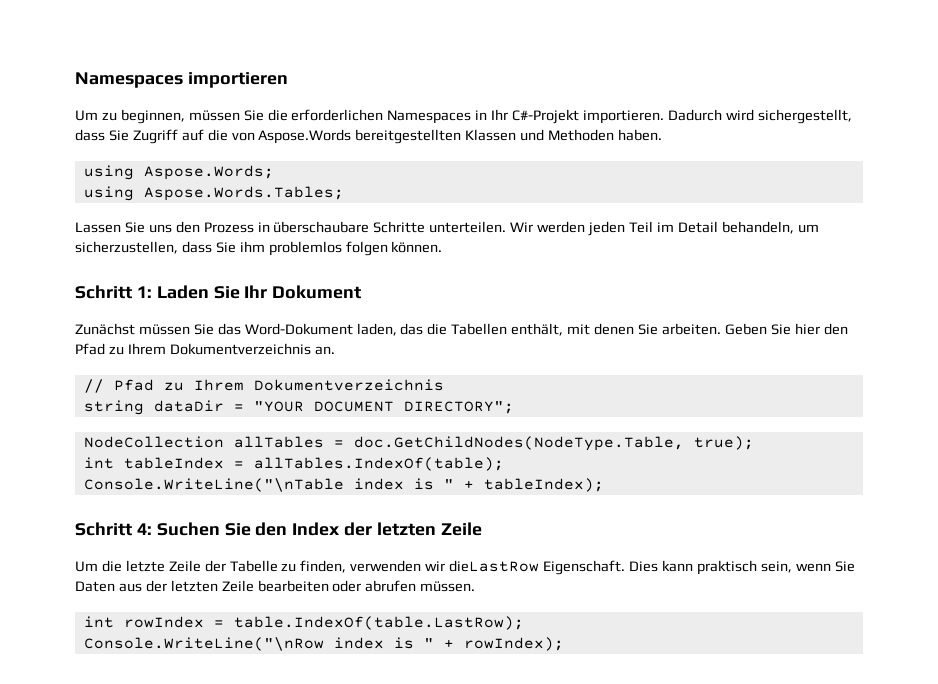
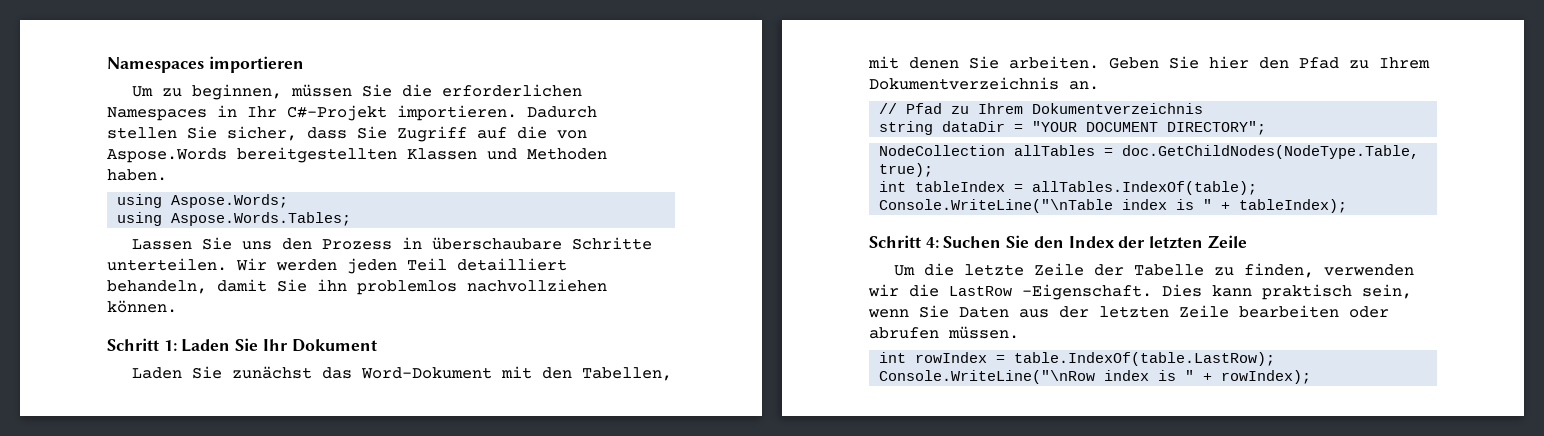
- Dadurch wird sichergestellt, dass Sie Zugriff auf die von Aspose.Words bereitgestellten Klassen und Methoden haben.
+ Dadurch stellen Sie sicher, dass Sie Zugriff auf die von Aspose.Words bereitgestellten Klassen und Methoden haben.
- Wir werden jeden Teil im Detail behandeln, um sicherzustellen, dass Sie ihm problemlos folgen können.
+ Wir werden jeden Teil detailliert behandeln, damit Sie ihn problemlos nachvollziehen können.
- Zunächst müssen Sie das Word-Dokument laden, das die Tabellen enthält, mit denen Sie arbeiten.
+ Laden Sie zunächst das Word-Dokument mit den Tabellen, mit denen Sie arbeiten.
- Um die letzte Zeile der Tabelle zu finden, verwenden wir dieLastRow Eigenschaft.
+ Um die letzte Zeile der Tabelle zu finden, verwenden wir die LastRow -Eigenschaft.

